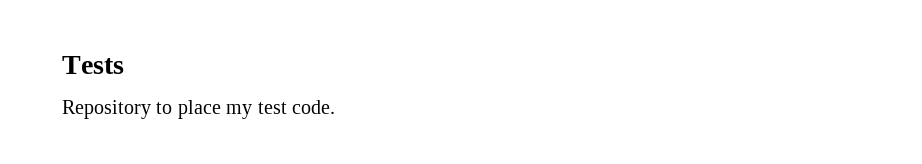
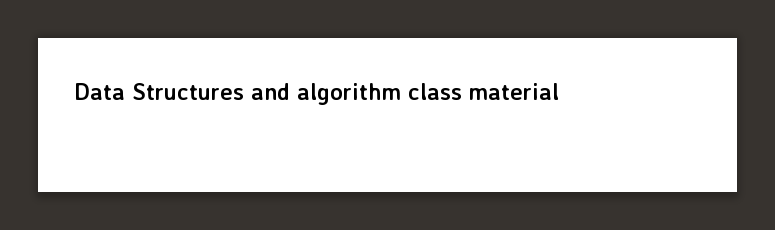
- Tests
- Repository to place my test code.
+ Data Structures and algorithm class material

